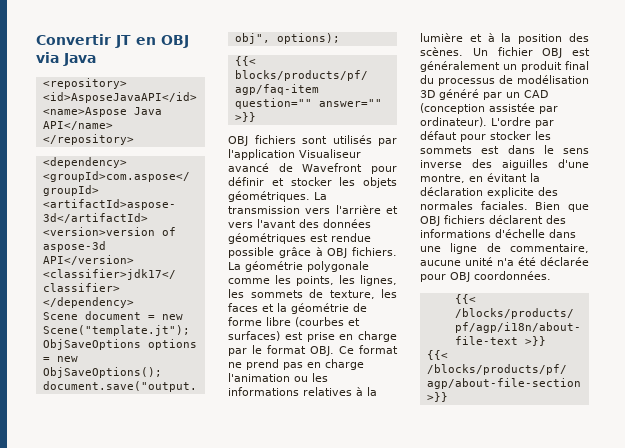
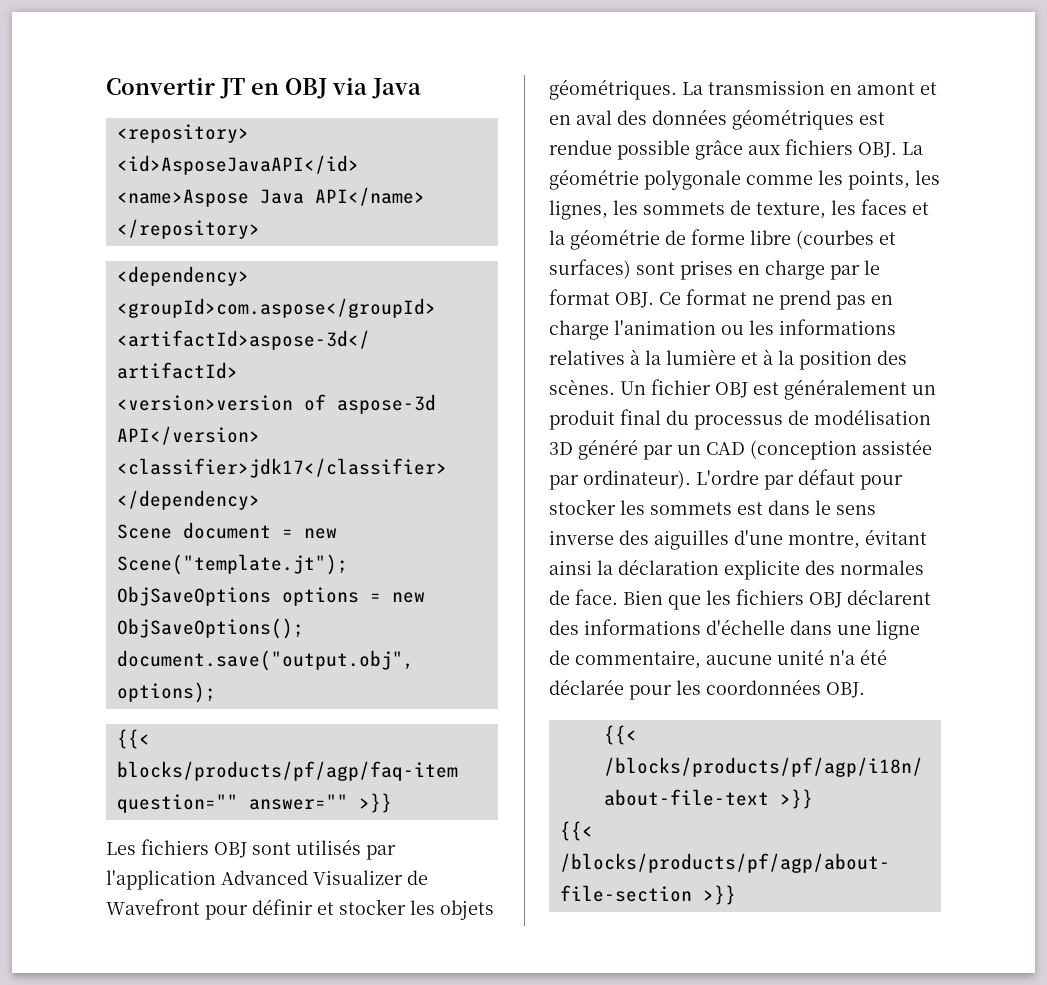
- OBJ fichiers sont utilisés par l'application Visualiseur avancé de Wavefront pour définir et stocker les objets géométriques.
+ Les fichiers OBJ sont utilisés par l'application Advanced Visualizer de Wavefront pour définir et stocker les objets géométriques.
- La transmission vers l'arrière et vers l'avant des données géométriques est rendue possible grâce à OBJ fichiers. La géométrie polygonale comme les points, les lignes, les sommets de texture, les faces et la géométrie de forme libre (courbes et surfaces) est prise en charge par le format OBJ. Ce format ne prend pas en charge l'animation ou les informations relatives à la lumière et à la position des scènes.
+ La transmission en amont et en aval des données géométriques est rendue possible grâce aux fichiers OBJ. La géométrie polygonale comme les points, les lignes, les sommets de texture, les faces et la géométrie de forme libre (courbes et surfaces) sont prises en charge par le format OBJ. Ce format ne prend pas en charge l'animation ou les informations relatives à la lumière et à la position des scènes.
- L'ordre par défaut pour stocker les sommets est dans le sens inverse des aiguilles d'une montre, en évitant la déclaration explicite des normales faciales. Bien que OBJ fichiers déclarent des informations d'échelle dans une ligne de commentaire, aucune unité n'a été déclarée pour OBJ coordonnées.
+ L'ordre par défaut pour stocker les sommets est dans le sens inverse des aiguilles d'une montre, évitant ainsi la déclaration explicite des normales de face. Bien que les fichiers OBJ déclarent des informations d'échelle dans une ligne de commentaire, aucune unité n'a été déclarée pour les coordonnées OBJ.

